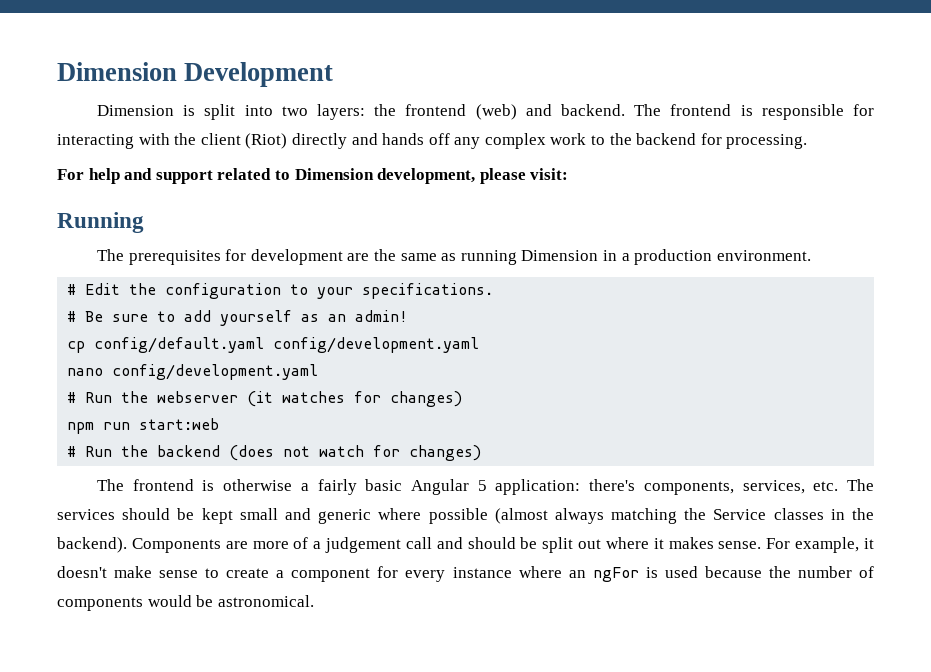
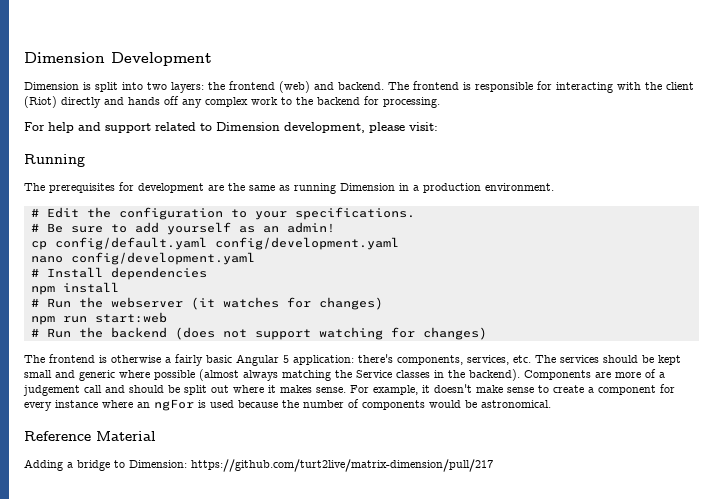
+ # Install dependencies
+ npm install
- # Run the backend (does not watch for changes)
+ # Run the backend (does not support watching for changes)
+ Reference Material
+ Adding a bridge to Dimension: https://github.com/turt2live/matrix-dimension/pull/217

